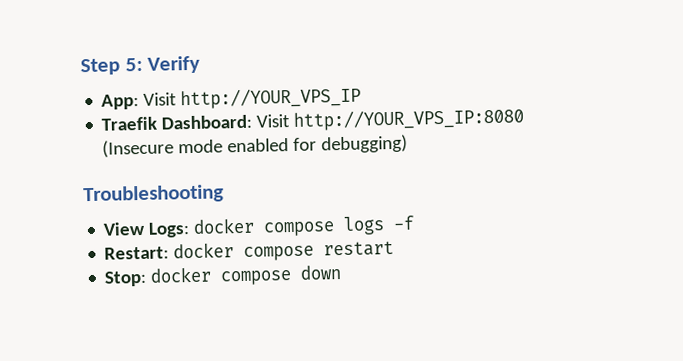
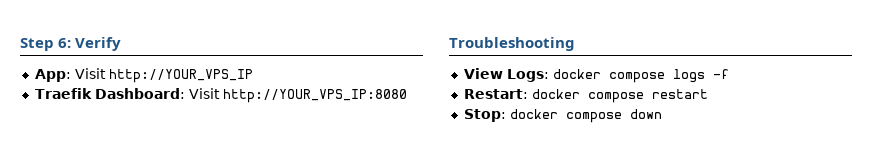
- Step 5: Verify
+ Step 6: Verify
- Traefik Dashboard: Visit http://YOUR_VPS_IP:8080 (Insecure mode enabled for debugging)
+ Traefik Dashboard: Visit http://YOUR_VPS_IP:8080

